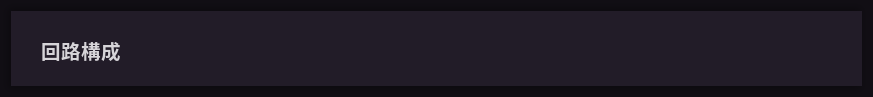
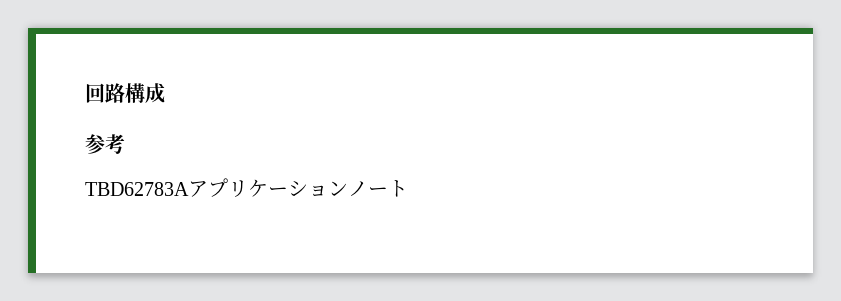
+ 参考
+ TBD62783Aアプリケーションノート

